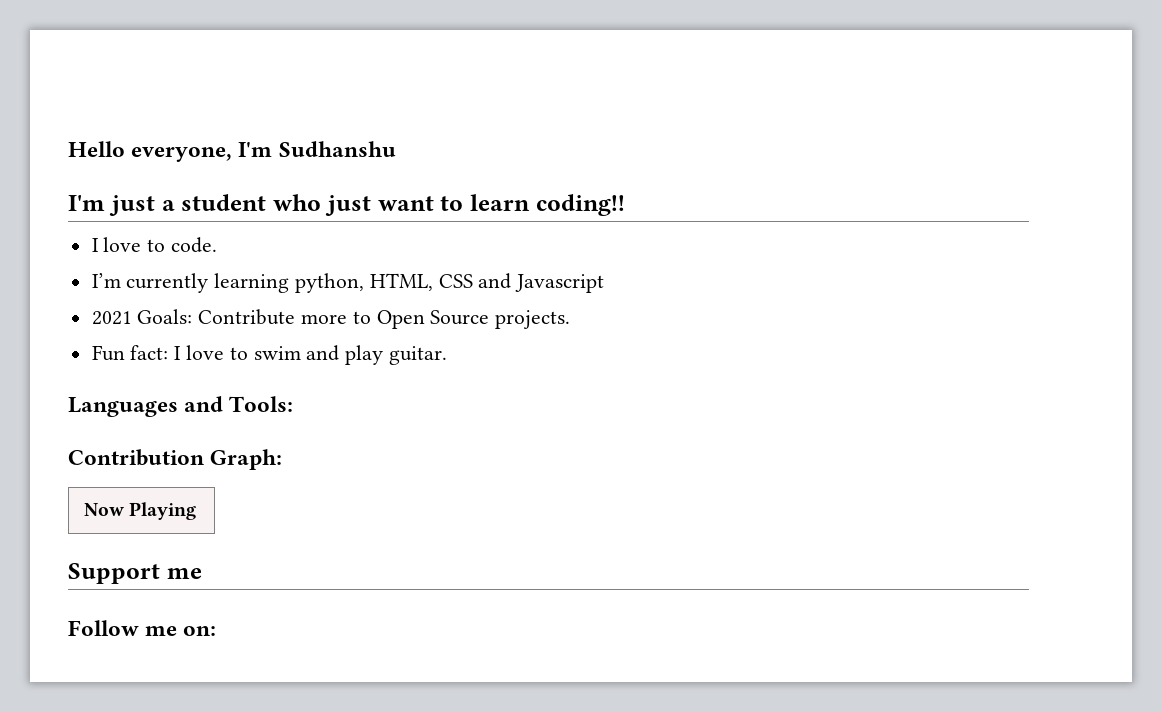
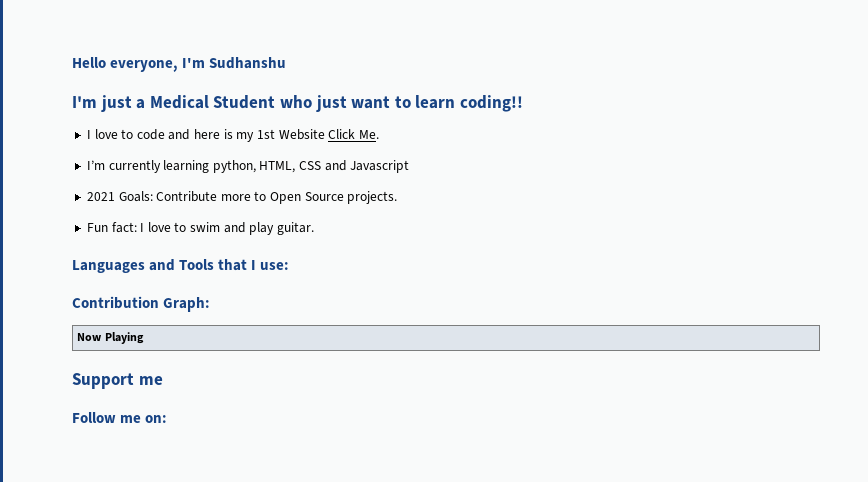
- I'm just a student who just want to learn coding!!
+ I'm just a Medical Student who just want to learn coding!!
- I love to code.
+ I love to code and here is my 1st Website Click Me.
- Languages and Tools:
+ Languages and Tools that I use:

